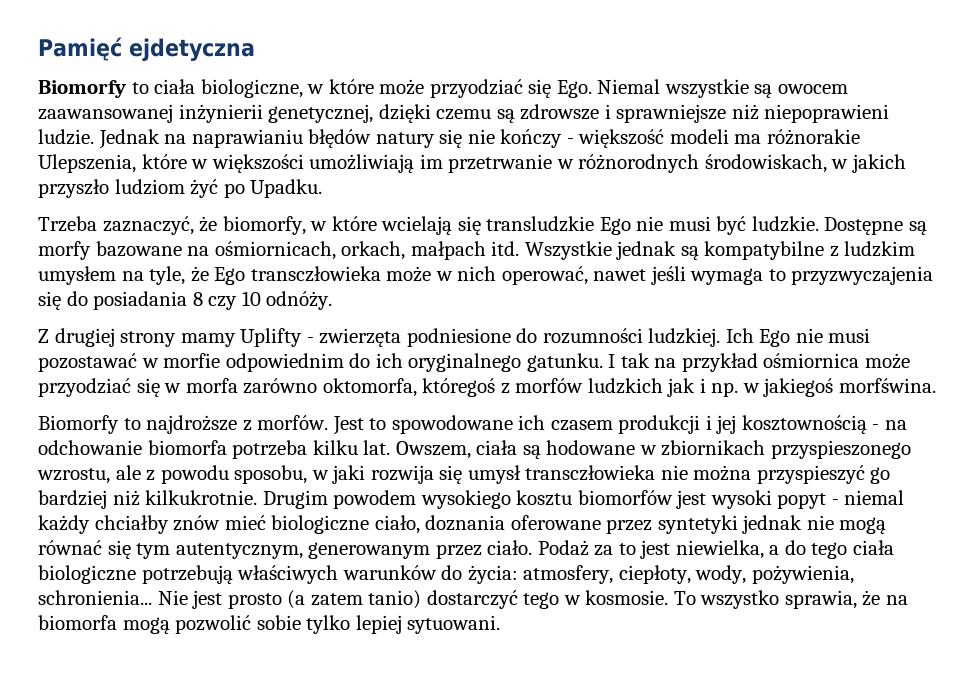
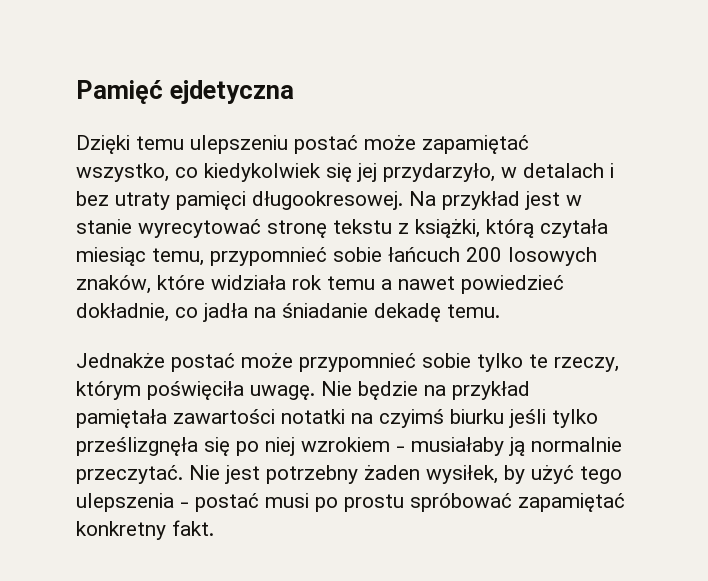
- Biomorfy to ciała biologiczne, w które może przyodziać się Ego. Niemal wszystkie są owocem zaawansowanej inżynierii genetycznej, dzięki czemu są zdrowsze i sprawniejsze niż niepoprawieni ludzie. Jednak na naprawianiu błędów natury się nie kończy - większość modeli ma różnorakie Ulepszenia, które w większości umożliwiają im przetrwanie w różnorodnych środowiskach, w jakich przyszło ludziom żyć po Upadku.
- Trzeba zaznaczyć, że biomorfy, w które wcielają się transludzkie Ego nie musi być ludzkie. Dostępne są morfy bazowane na ośmiornicach, orkach, małpach itd. Wszystkie jednak są kompatybilne z ludzkim umysłem na tyle, że Ego transczłowieka może w nich operować, nawet jeśli wymaga to przyzwyczajenia się do posiadania 8 czy 10 odnóży.
- Z drugiej strony mamy Uplifty - zwierzęta podniesione do rozumności ludzkiej. Ich Ego nie musi pozostawać w morfie odpowiednim do ich oryginalnego gatunku. I tak na przykład ośmiornica może przyodziać się w morfa zarówno oktomorfa, któregoś z morfów ludzkich jak i np. w jakiegoś morfświna.
- Biomorfy to najdroższe z morfów. Jest to spowodowane ich czasem produkcji i jej kosztownością - na odchowanie biomorfa potrzeba kilku lat. Owszem, ciała są hodowane w zbiornikach przyspieszonego wzrostu, ale z powodu sposobu, w jaki rozwija się umysł transczłowieka nie można przyspieszyć go bardziej niż kilkukrotnie. Drugim powodem wysokiego kosztu biomorfów jest wysoki popyt - niemal każdy chciałby znów mieć biologiczne ciało, doznania oferowane przez syntetyki jednak nie mogą równać się tym autentycznym, generowanym przez ciało. Podaż za to jest niewielka, a do tego ciała biologiczne potrzebują właściwych warunków do życia: atmosfery, ciepłoty, wody, pożywienia, schronienia... Nie jest prosto (a zatem tanio) dostarczyć tego w kosmosie. To wszystko sprawia, że na biomorfa mogą pozwolić sobie tylko lepiej sytuowani.
+ Dzięki temu ulepszeniu postać może zapamiętać wszystko, co kiedykolwiek się jej przydarzyło, w detalach i bez utraty pamięci długookresowej. Na przykład jest w stanie wyrecytować stronę tekstu z książki, którą czytała miesiąc temu, przypomnieć sobie łańcuch 200 losowych znaków, które widziała rok temu a nawet powiedzieć dokładnie, co jadła na śniadanie dekadę temu.
+ Jednakże postać może przypomnieć sobie tylko te rzeczy, którym poświęciła uwagę. Nie będzie na przykład pamiętała zawartości notatki na czyimś biurku jeśli tylko prześlizgnęła się po niej wzrokiem - musiałaby ją normalnie przeczytać. Nie jest potrzebny żaden wysiłek, by użyć tego ulepszenia - postać musi po prostu spróbować zapamiętać konkretny fakt.

